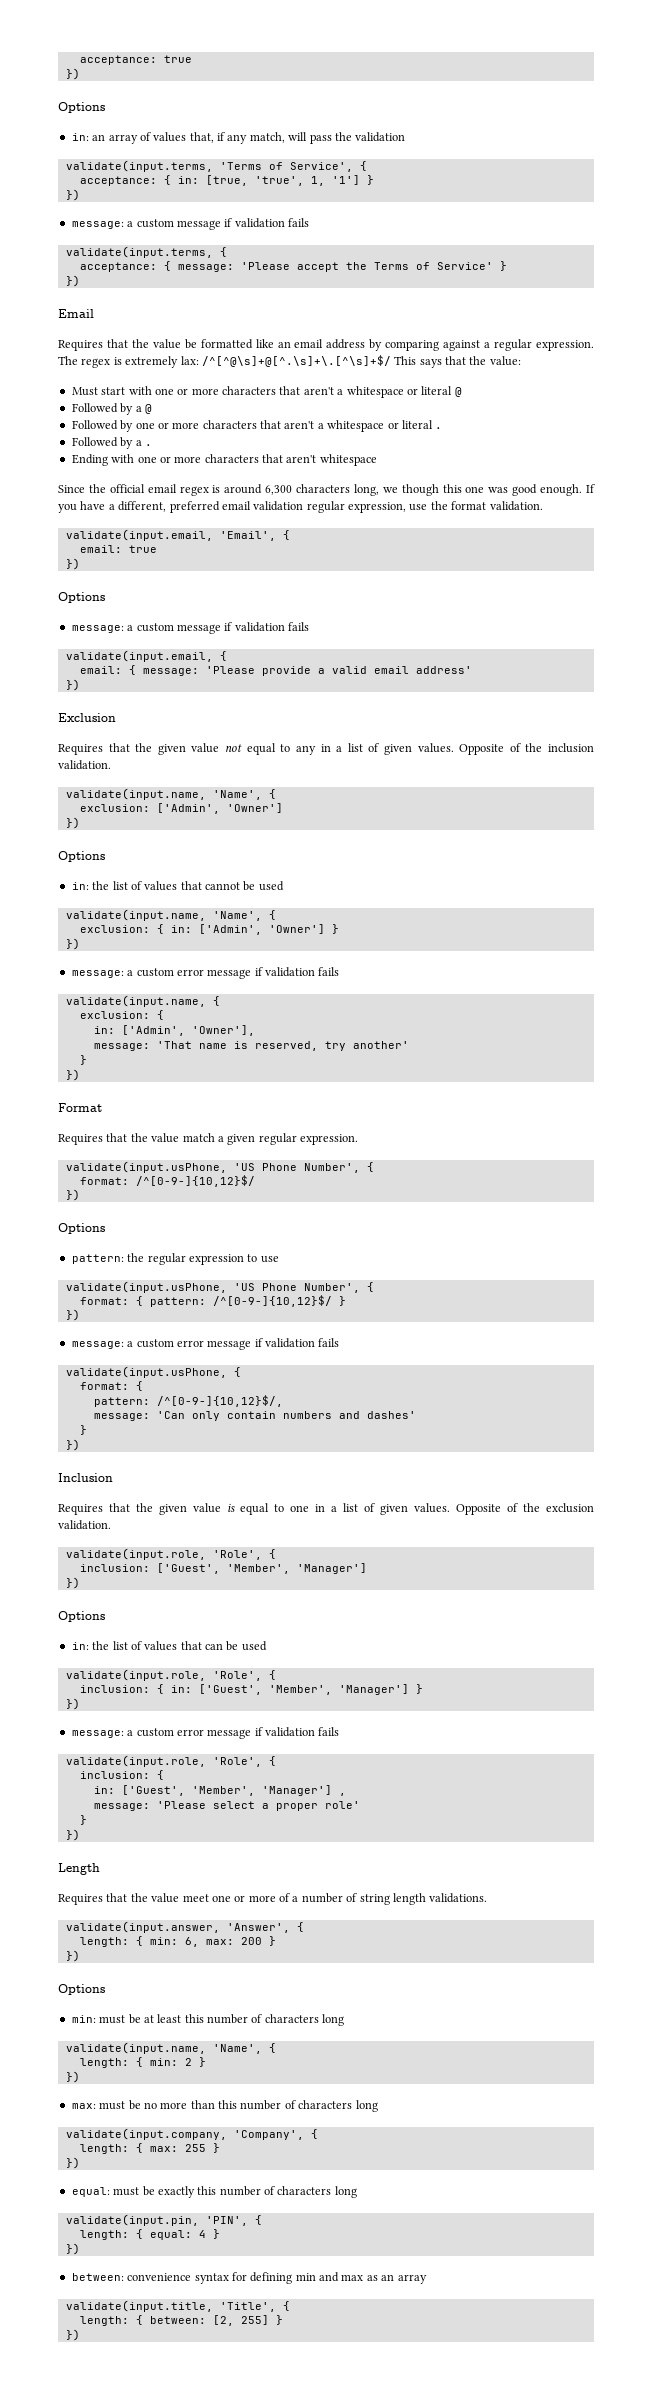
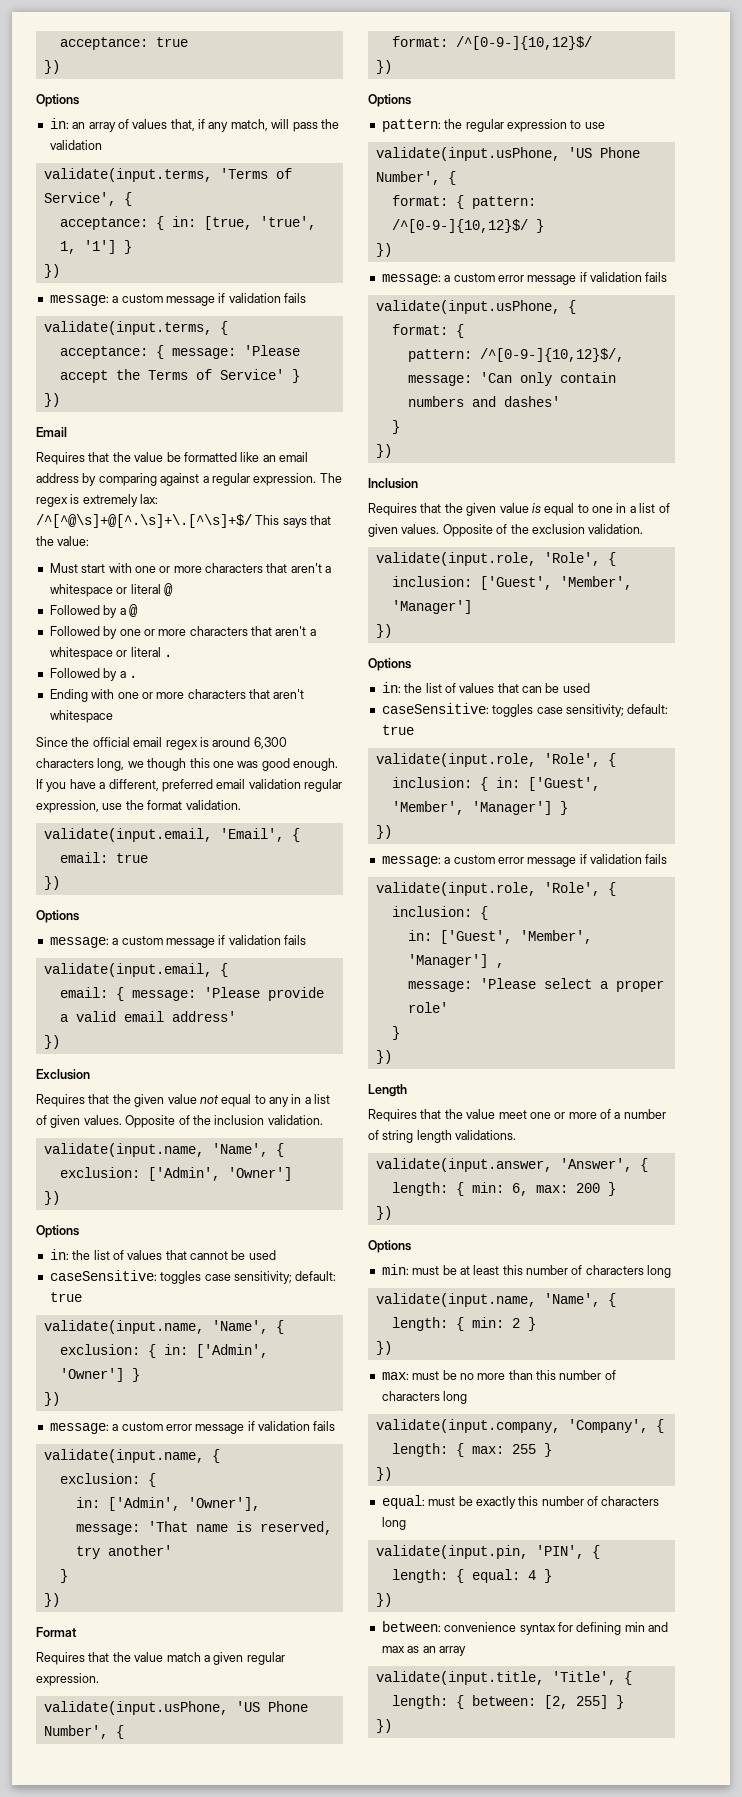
  in: the list of values that cannot be used
+ caseSensitive: toggles case sensitivity; default: true
  in: the list of values that can be used
+ caseSensitive: toggles case sensitivity; default: true

